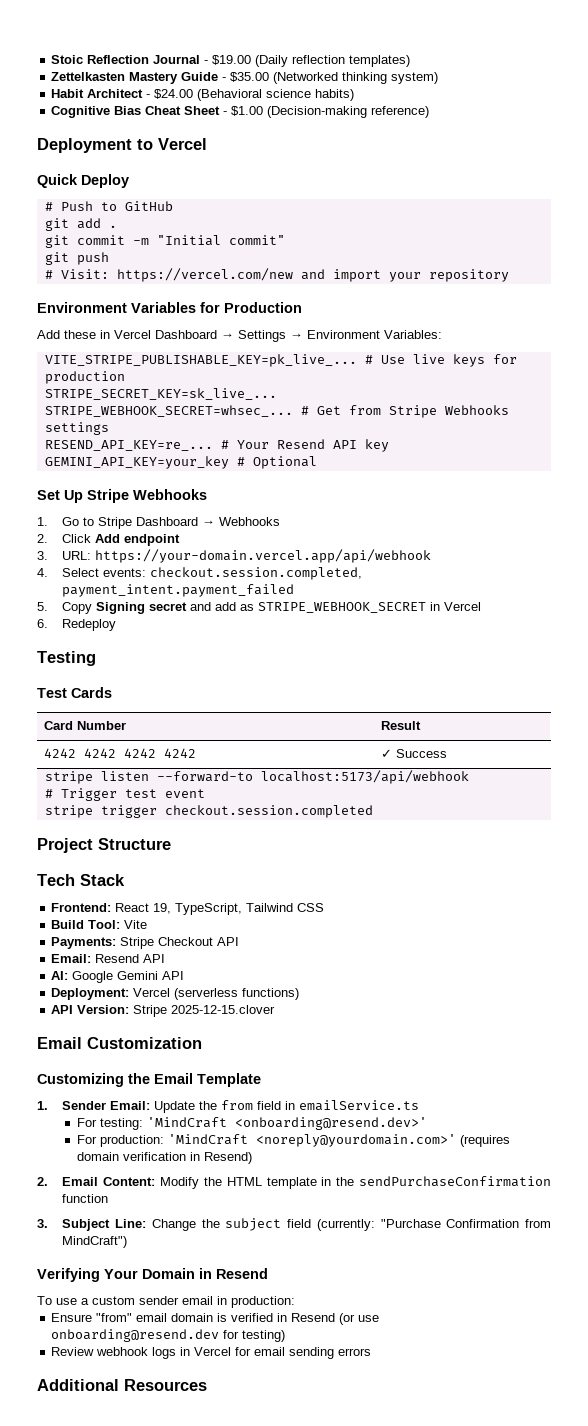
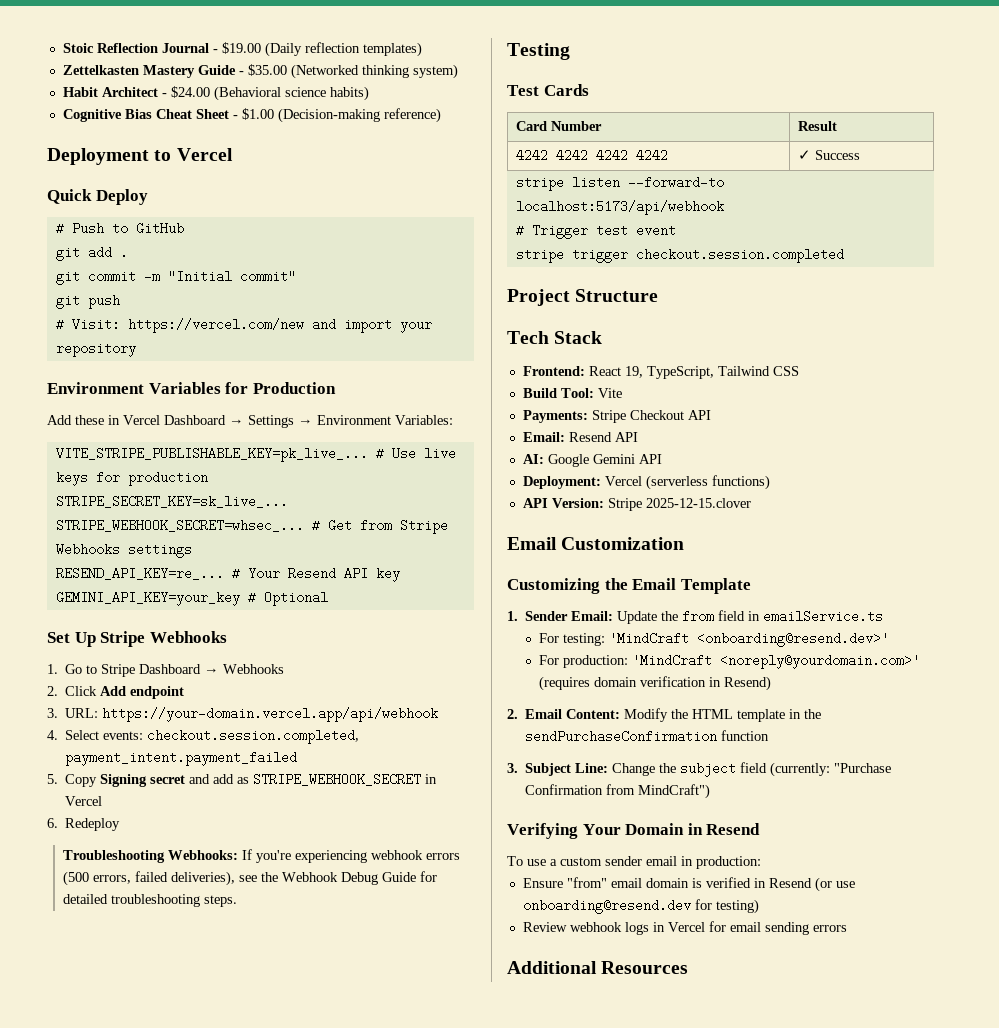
+ Troubleshooting Webhooks: If you're experiencing webhook errors (500 errors, failed deliveries), see the Webhook Debug Guide for detailed troubleshooting steps.

